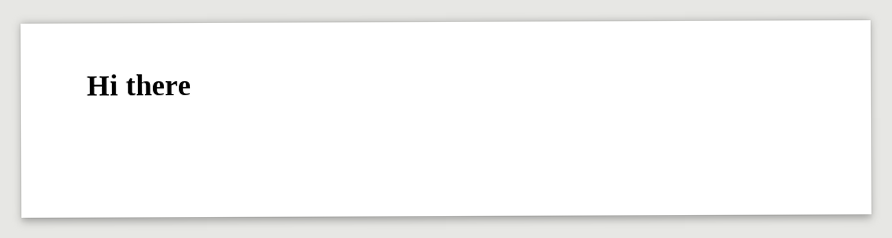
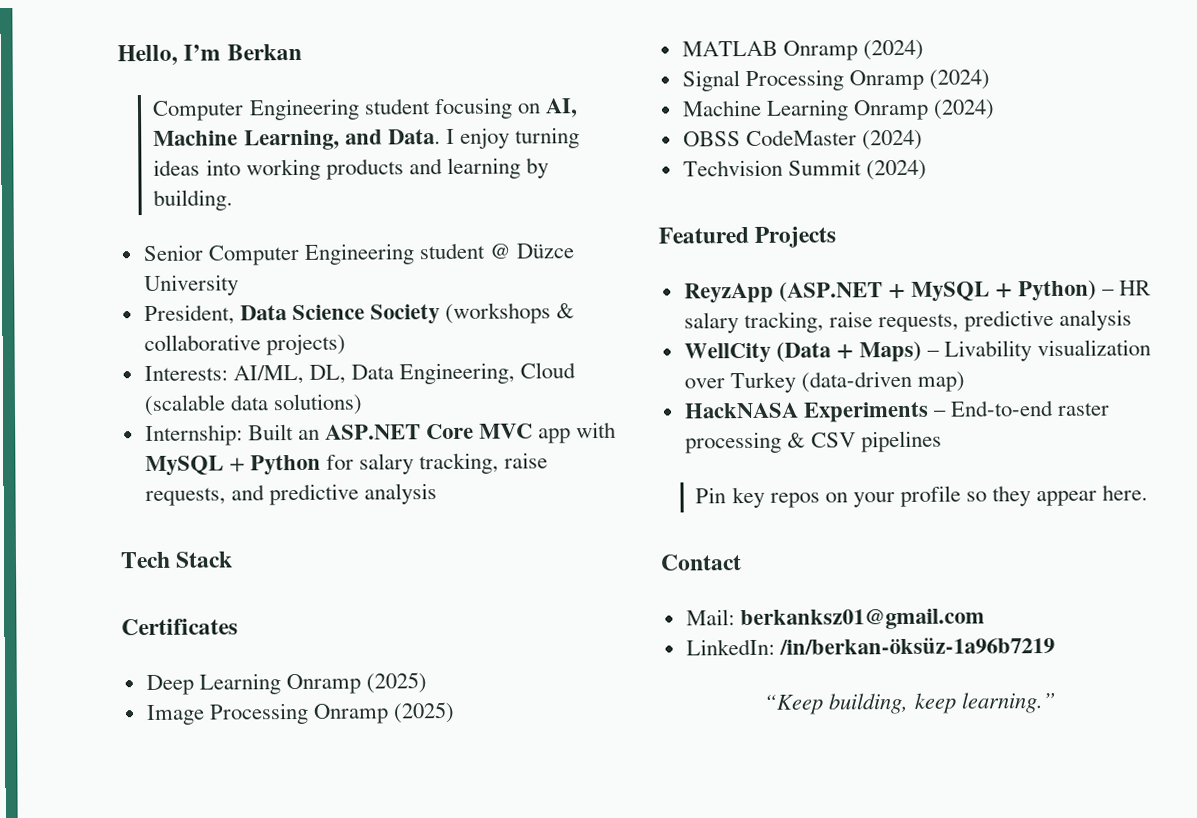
- Hi there
+ Hello, I’m Berkan
+ Computer Engineering student focusing on AI, Machine Learning, and Data. I enjoy turning ideas into working products and learning by building.
+ Senior Computer Engineering student @ Düzce University
+ President, Data Science Society (workshops & collaborative projects)
+ Interests: AI/ML, DL, Data Engineering, Cloud (scalable data solutions)
+ Internship: Built an ASP.NET Core MVC app with MySQL + Python for salary tracking, raise requests, and predictive analysis
+ Tech Stack
+ Certificates
+ Deep Learning Onramp (2025)
+ Image Processing Onramp (2025)
+ MATLAB Onramp (2024)
+ Signal Processing Onramp (2024)
+ Machine Learning Onramp (2024)
+ OBSS CodeMaster (2024)
+ Techvision Summit (2024)
+ Featured Projects
+ ReyzApp (ASP.NET + MySQL + Python) – HR salary tracking, raise requests, predictive analysis
+ WellCity (Data + Maps) – Livability visualization over Turkey (data-driven map)
+ HackNASA Experiments – End-to-end raster processing & CSV pipelines
+ Pin key repos on your profile so they appear here.
+ Contact
+ Mail: berkanksz01@gmail.com
+ LinkedIn: /in/berkan-öksüz-1a96b7219
+ “Keep building, keep learning.”

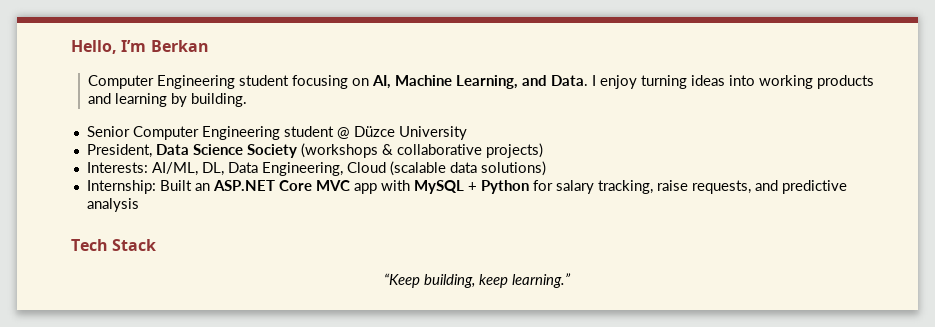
- Certificates
- Deep Learning Onramp (2025)
- Image Processing Onramp (2025)
- MATLAB Onramp (2024)
- Signal Processing Onramp (2024)
- Machine Learning Onramp (2024)
- OBSS CodeMaster (2024)
- Techvision Summit (2024)
- Featured Projects
- ReyzApp (ASP.NET + MySQL + Python) – HR salary tracking, raise requests, predictive analysis
- WellCity (Data + Maps) – Livability visualization over Turkey (data-driven map)
- HackNASA Experiments – End-to-end raster processing & CSV pipelines
- Pin key repos on your profile so they appear here.
- Contact
- Mail: berkanksz01@gmail.com
- LinkedIn: /in/berkan-öksüz-1a96b7219

